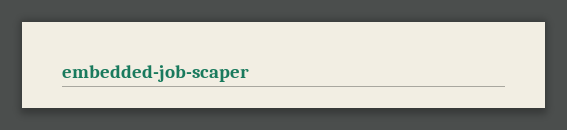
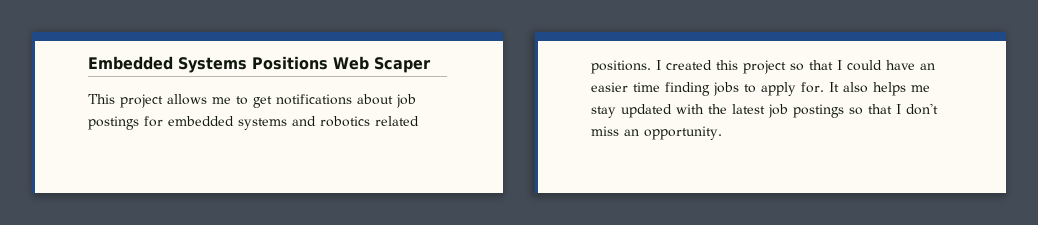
- embedded-job-scaper
+ Embedded Systems Positions Web Scaper
+ This project allows me to get notifications about job postings for embedded systems and robotics related positions. I created this project so that I could have an easier time finding jobs to apply for. It also helps me stay updated with the latest job postings so that I don't miss an opportunity.

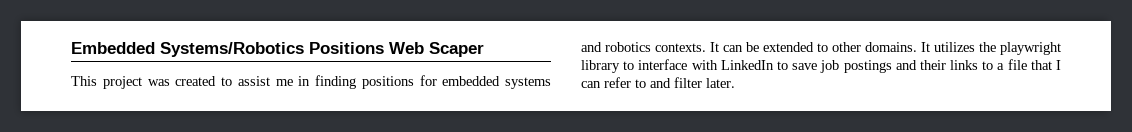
- Embedded Systems Positions Web Scaper
+ Embedded Systems/Robotics Positions Web Scaper
- This project allows me to get notifications about job postings for embedded systems and robotics related positions. I created this project so that I could have an easier time finding jobs to apply for. It also helps me stay updated with the latest job postings so that I don't miss an opportunity.
+ This project was created to assist me in finding positions for embedded systems and robotics contexts. It can be extended to other domains. It utilizes the playwright library to interface with LinkedIn to save job postings and their links to a file that I can refer to and filter later.

